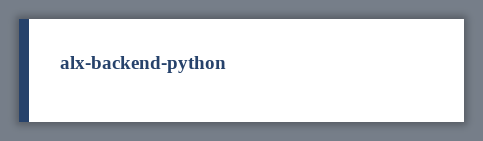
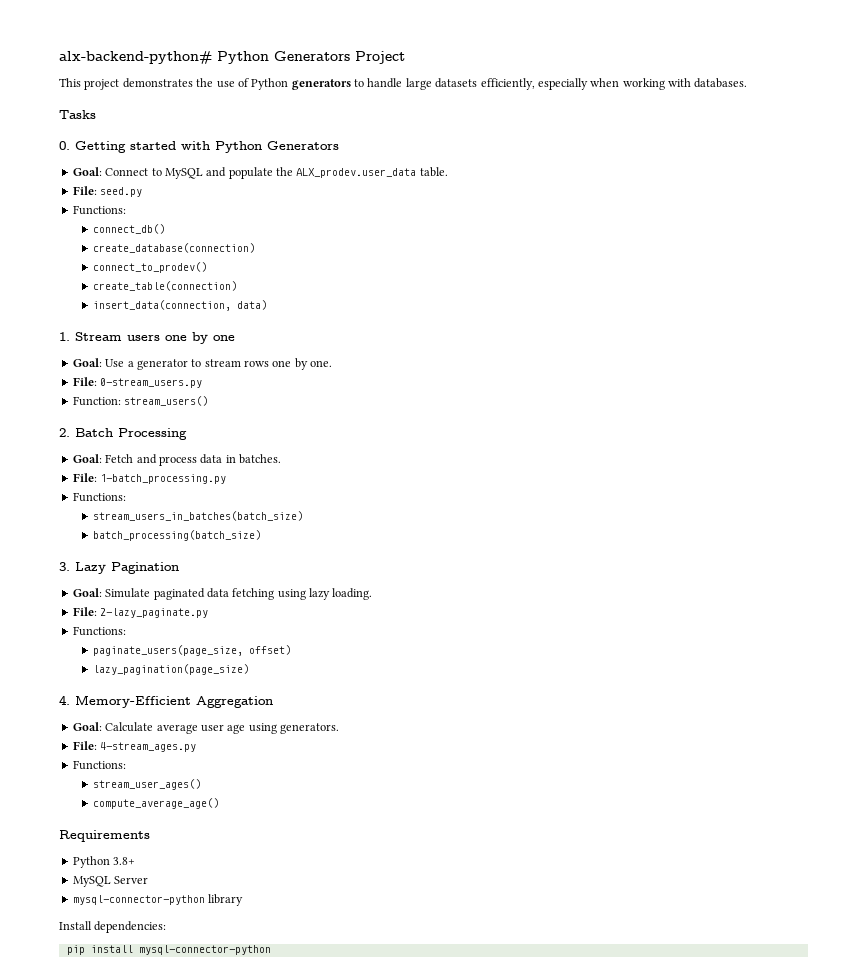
- alx-backend-python
+ alx-backend-python# Python Generators Project
+ This project demonstrates the use of Python generators to handle large datasets efficiently, especially when working with databases.
+ Tasks
+ 0. Getting started with Python Generators
+ Goal: Connect to MySQL and populate the ALX_prodev.user_data table.
+ File: seed.py
+ Functions:
+ connect_db()
+ create_database(connection)
+ connect_to_prodev()
+ create_table(connection)
+ insert_data(connection, data)
+ 1. Stream users one by one
+ Goal: Use a generator to stream rows one by one.
+ File: 0-stream_users.py
+ Function: stream_users()
+ 2. Batch Processing
+ Goal: Fetch and process data in batches.
+ File: 1-batch_processing.py
+ Functions:
+ stream_users_in_batches(batch_size)
+ batch_processing(batch_size)
+ 3. Lazy Pagination
+ Goal: Simulate paginated data fetching using lazy loading.
+ File: 2-lazy_paginate.py
+ Functions:
+ paginate_users(page_size, offset)
+ lazy_pagination(page_size)
+ 4. Memory-Efficient Aggregation
+ Goal: Calculate average user age using generators.
+ File: 4-stream_ages.py
+ Functions:
+ stream_user_ages()
+ compute_average_age()
+ Requirements
+ Python 3.8+
+ MySQL Server
+ mysql-connector-python library
+ Install dependencies:
+ pip install mysql-connector-python

